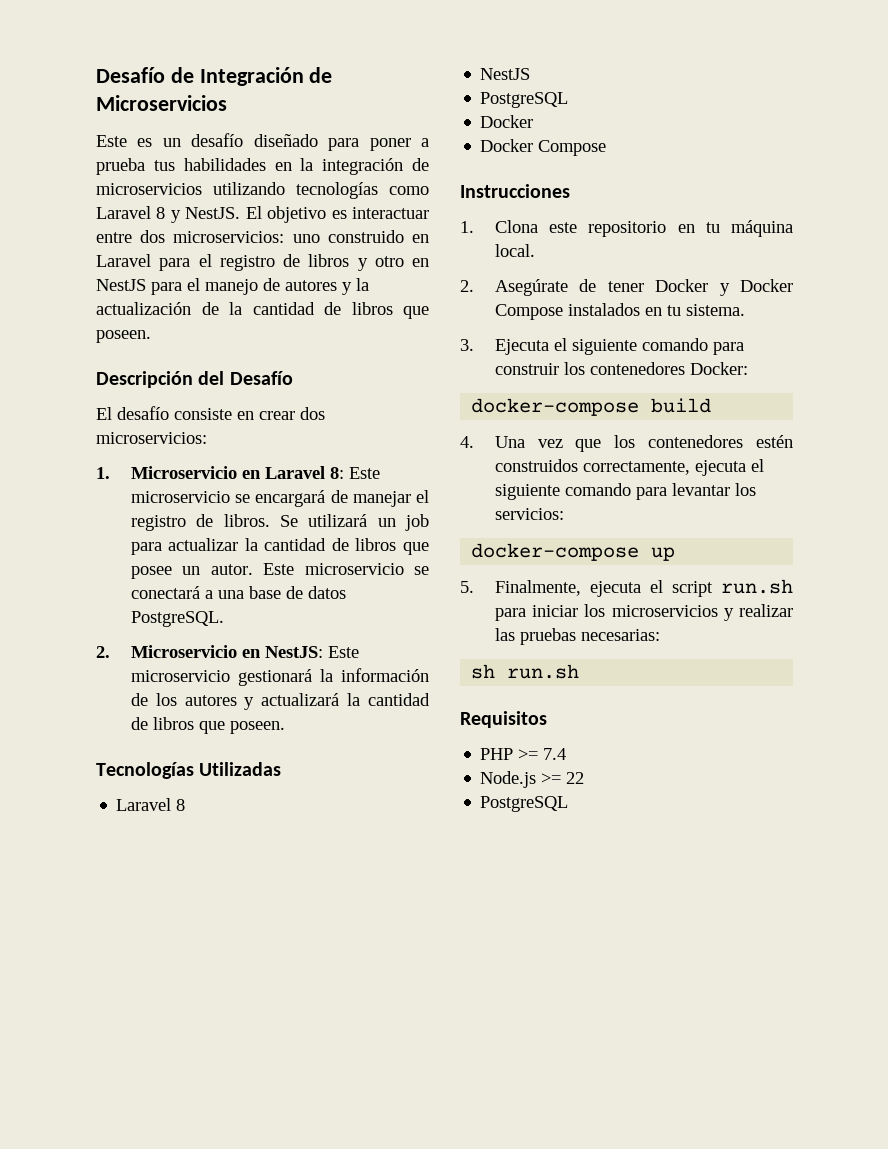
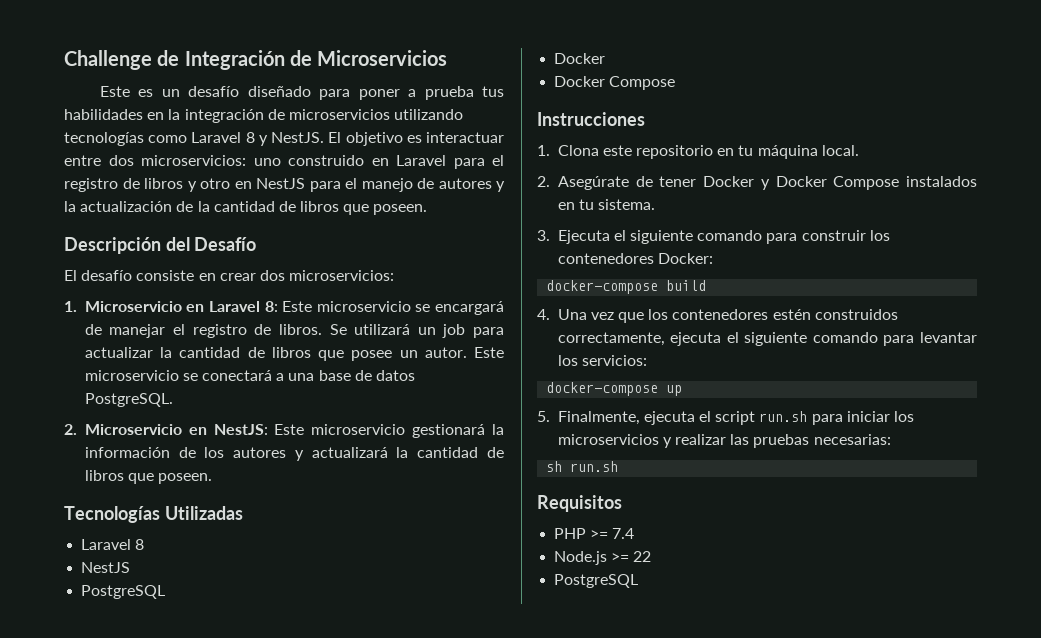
- Desafío de Integración de Microservicios
+ Challenge de Integración de Microservicios

